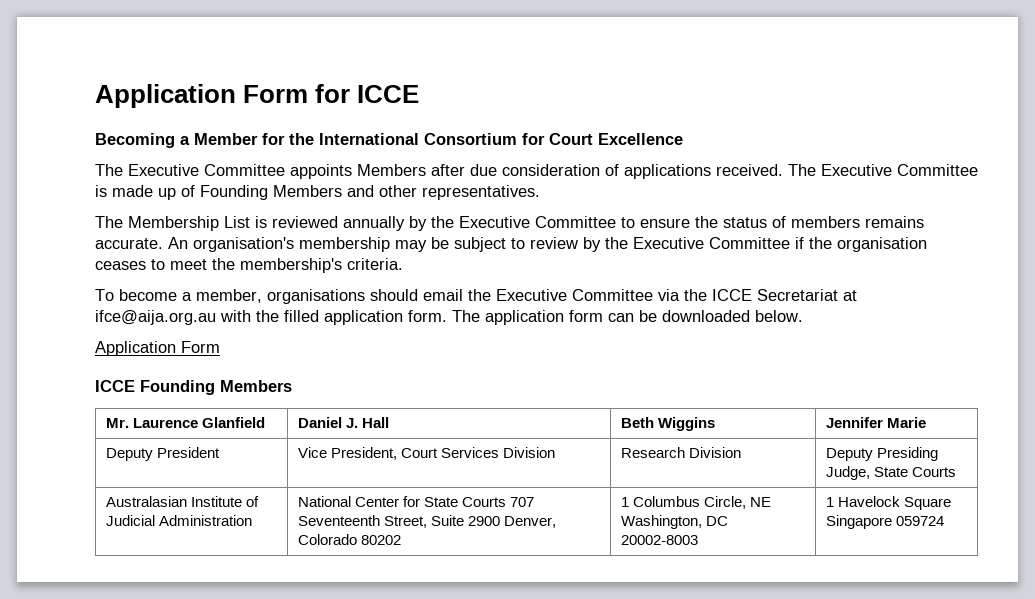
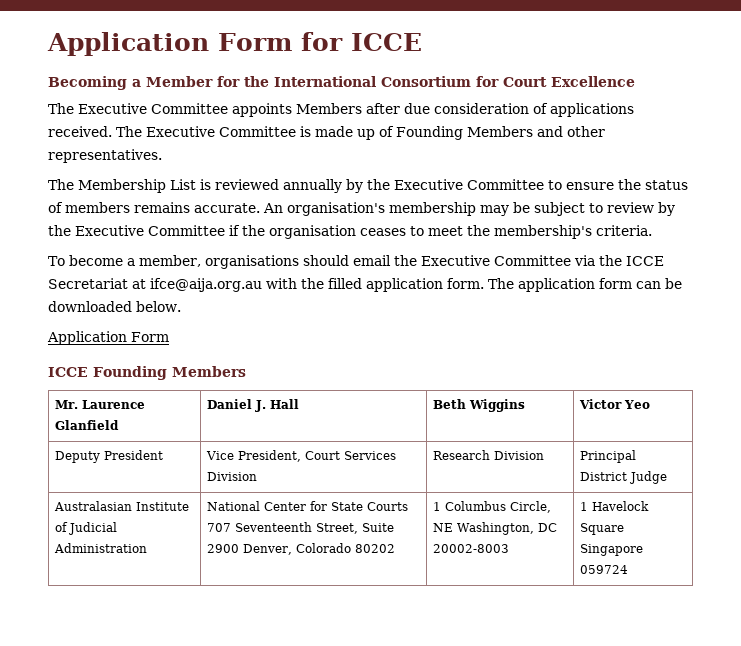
- Mr. Laurence Glanfield | Daniel J. Hall | Beth Wiggins | Jennifer Marie
+ Mr. Laurence Glanfield | Daniel J. Hall | Beth Wiggins | Victor Yeo
- Deputy President | Vice President, Court Services Division | Research Division | Deputy Presiding Judge, State Courts
+ Deputy President | Vice President, Court Services Division | Research Division | Principal District Judge

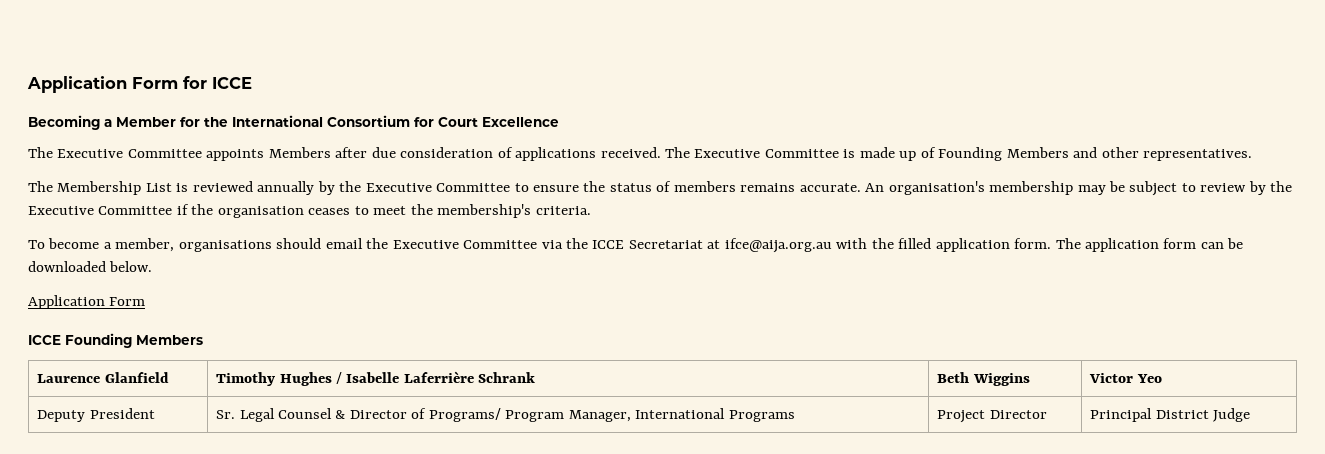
- Mr. Laurence Glanfield | Daniel J. Hall | Beth Wiggins | Victor Yeo
+ Laurence Glanfield | Timothy Hughes / Isabelle Laferrière Schrank | Beth Wiggins | Victor Yeo
- Deputy President | Vice President, Court Services Division | Research Division | Principal District Judge
- Australasian Institute of Judicial Administration | National Center for State Courts 707 Seventeenth Street, Suite 2900 Denver, Colorado 80202 | 1 Columbus Circle, NE Washington, DC 20002-8003 | 1 Havelock Square Singapore 059724
+ Deputy President | Sr. Legal Counsel & Director of Programs/ Program Manager, International Programs | Project Director | Principal District Judge

